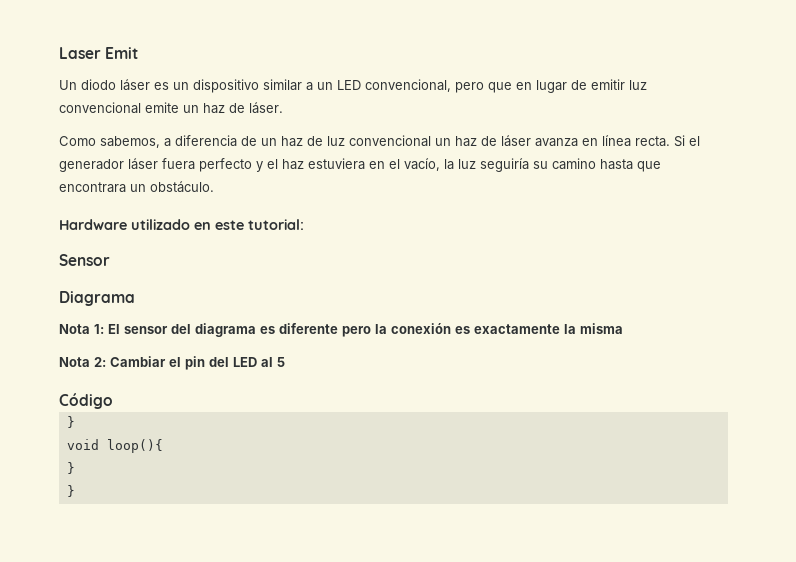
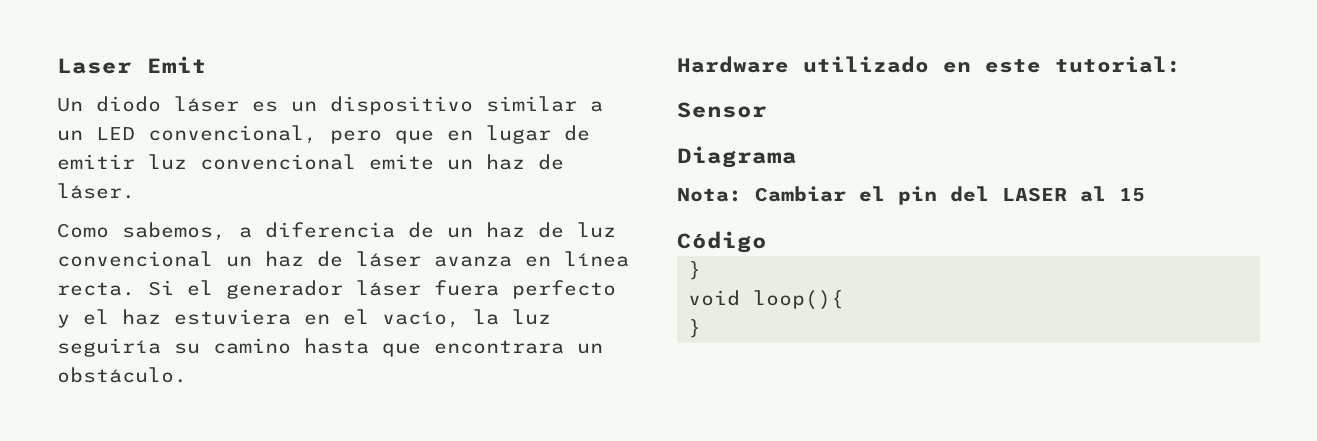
- Nota 1: El sensor del diagrama es diferente pero la conexión es exactamente la misma
- Nota 2: Cambiar el pin del LED al 5
+ Nota: Cambiar el pin del LASER al 15
  void loop(){
- }

